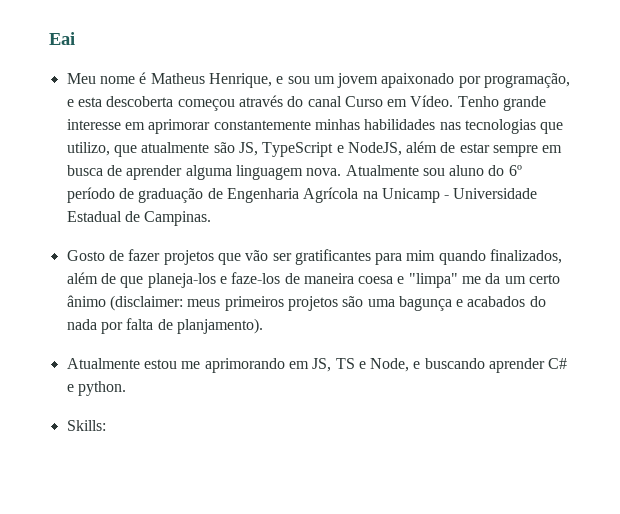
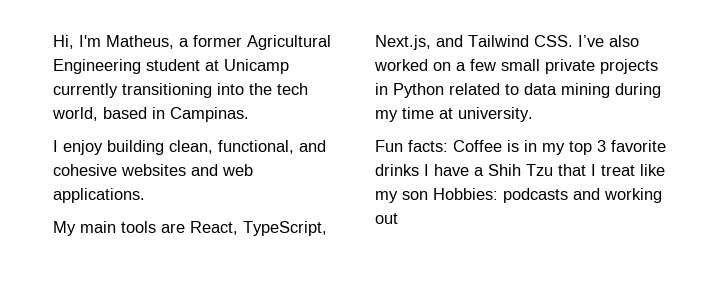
- Eai
- Meu nome é Matheus Henrique, e sou um jovem apaixonado por programação, e esta descoberta começou através do canal Curso em Vídeo. Tenho grande interesse em aprimorar constantemente minhas habilidades nas tecnologias que utilizo, que atualmente são JS, TypeScript e NodeJS, além de estar sempre em busca de aprender alguma linguagem nova. Atualmente sou aluno do 6º período de graduação de Engenharia Agrícola na Unicamp - Universidade Estadual de Campinas.
- Gosto de fazer projetos que vão ser gratificantes para mim quando finalizados, além de que planeja-los e faze-los de maneira coesa e "limpa" me da um certo ânimo (disclaimer: meus primeiros projetos são uma bagunça e acabados do nada por falta de planjamento).
- Atualmente estou me aprimorando em JS, TS e Node, e buscando aprender C# e python.
- Skills:
+ Hi, I'm Matheus, a former Agricultural Engineering student at Unicamp currently transitioning into the tech world, based in Campinas.
+ I enjoy building clean, functional, and cohesive websites and web applications.
+ My main tools are React, TypeScript, Next.js, and Tailwind CSS. I’ve also worked on a few small private projects in Python related to data mining during my time at university.
+ Fun facts: Coffee is in my top 3 favorite drinks I have a Shih Tzu that I treat like my son Hobbies: podcasts and working out

